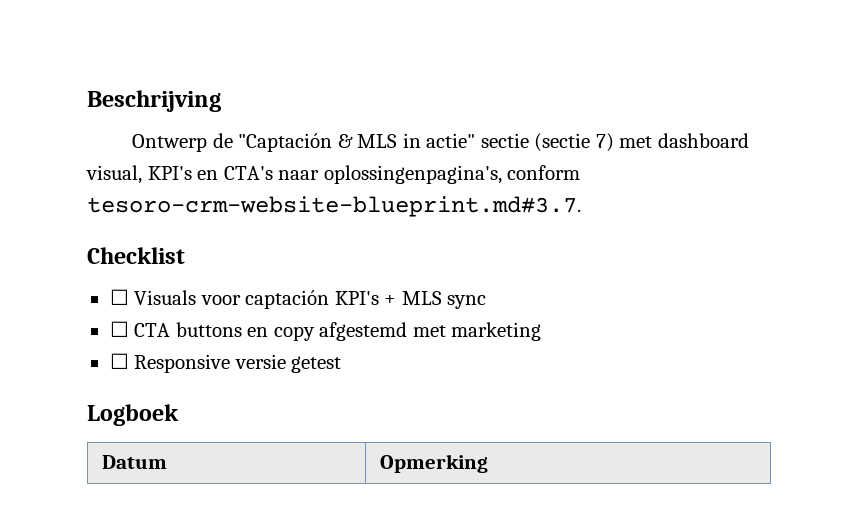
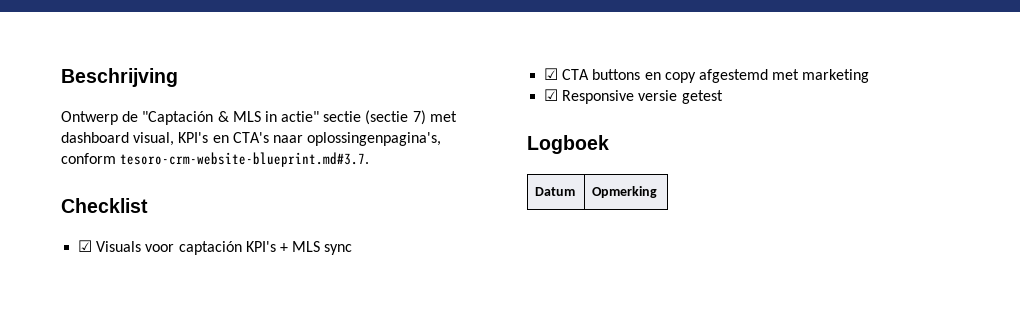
- ☐ Visuals voor captación KPI's + MLS sync
+ ☑ Visuals voor captación KPI's + MLS sync
- ☐ CTA buttons en copy afgestemd met marketing
+ ☑ CTA buttons en copy afgestemd met marketing
- ☐ Responsive versie getest
+ ☑ Responsive versie getest

